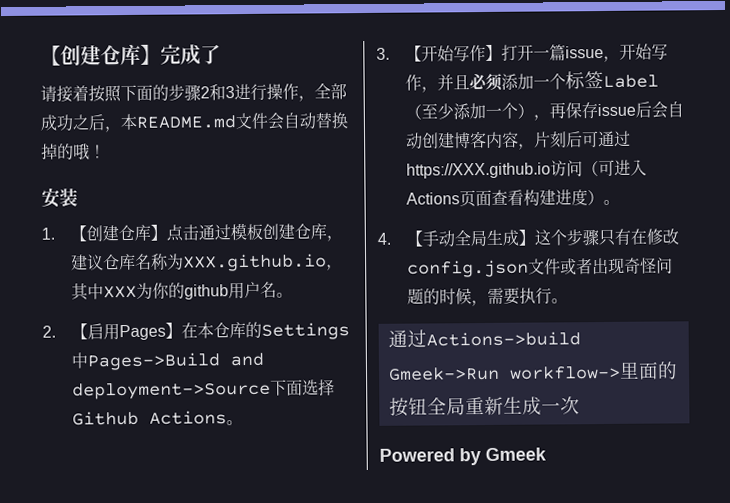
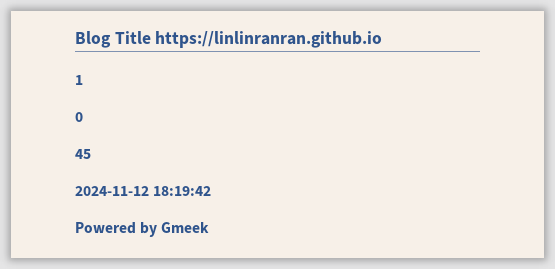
- 【创建仓库】完成了
- 请接着按照下面的步骤2和3进行操作，全部成功之后，本README.md文件会自动替换掉的哦！
- 安装
- 1.【创建仓库】点击通过模板创建仓库，建议仓库名称为XXX.github.io，其中XXX为你的github用户名。
- 2.【启用Pages】在本仓库的Settings中Pages->Build and deployment->Source下面选择Github Actions。
- 3.【开始写作】打开一篇issue，开始写作，并且必须添加一个标签Label（至少添加一个），再保存issue后会自动创建博客内容，片刻后可通过https://XXX.github.io访问（可进入Actions页面查看构建进度）。
- 4.【手动全局生成】这个步骤只有在修改config.json文件或者出现奇怪问题的时候，需要执行。
- 通过Actions->build Gmeek->Run workflow->里面的按钮全局重新生成一次
+ Blog Title https://linlinranran.github.io
+ 1
+ 0
+ 45
+ 2024-11-12 18:19:42

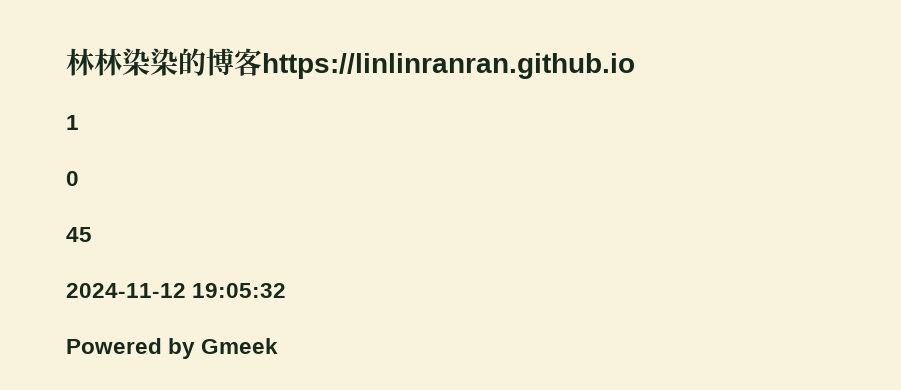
- Blog Title https://linlinranran.github.io
+ 林林染染的博客https://linlinranran.github.io
- 2024-11-12 18:19:42
+ 2024-11-12 19:05:32

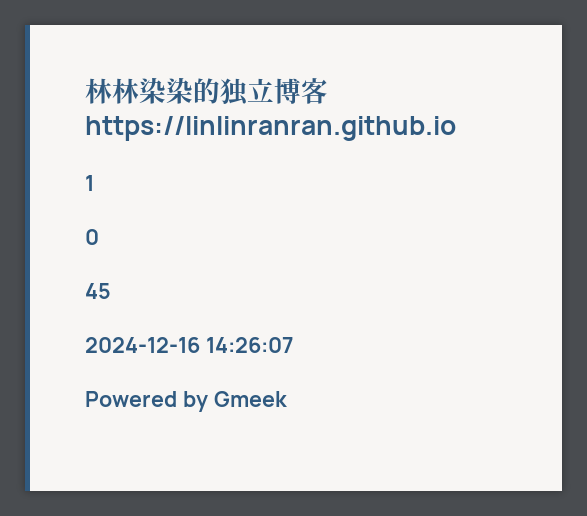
- 林林染染的博客https://linlinranran.github.io
+ 林林染染的独立博客https://linlinranran.github.io
- 2024-11-12 19:05:32
+ 2024-12-16 14:26:07

